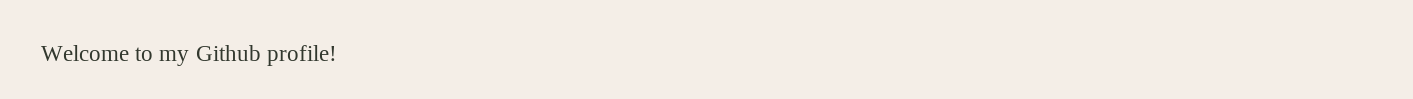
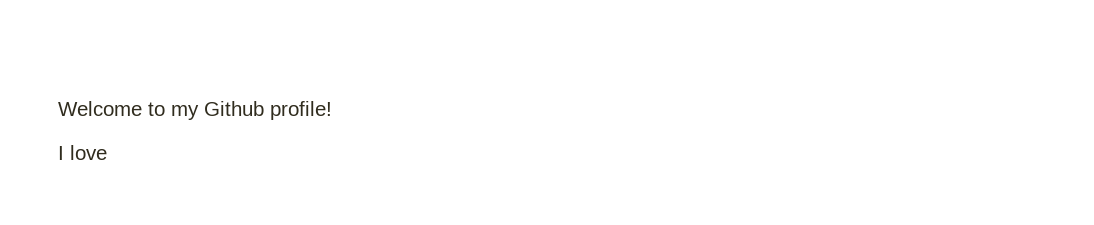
+ I love

